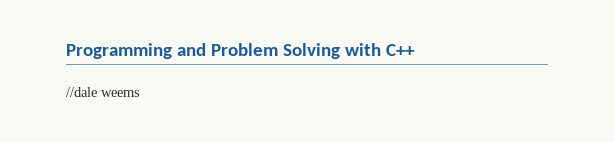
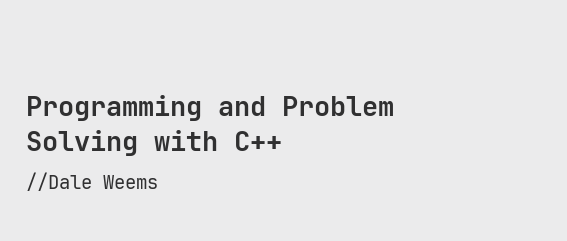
- //dale weems
+ //Dale Weems

